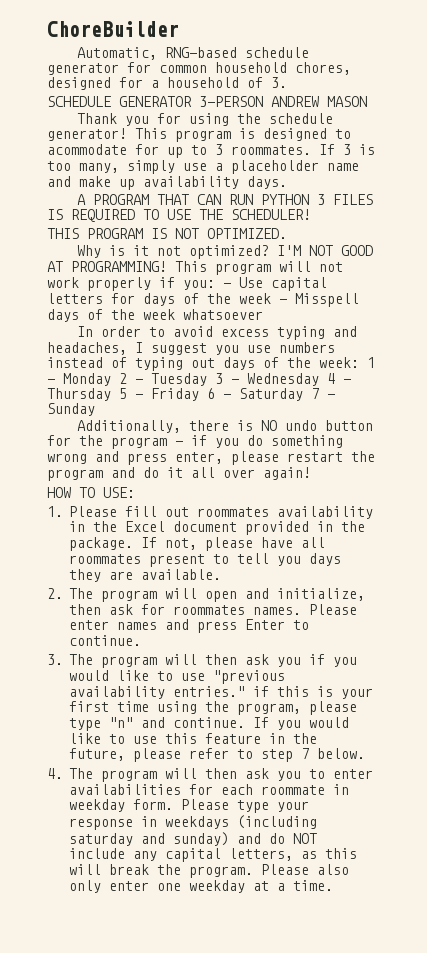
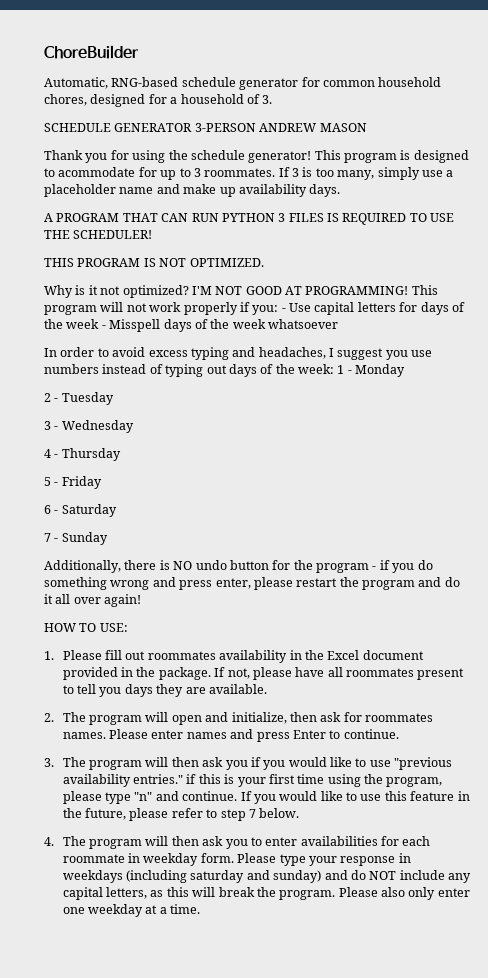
- In order to avoid excess typing and headaches, I suggest you use numbers instead of typing out days of the week: 1 - Monday 2 - Tuesday 3 - Wednesday 4 - Thursday 5 - Friday 6 - Saturday 7 - Sunday
+ In order to avoid excess typing and headaches, I suggest you use numbers instead of typing out days of the week: 1 - Monday
+ 2 - Tuesday
+ 3 - Wednesday
+ 4 - Thursday
+ 5 - Friday
+ 6 - Saturday
+ 7 - Sunday

